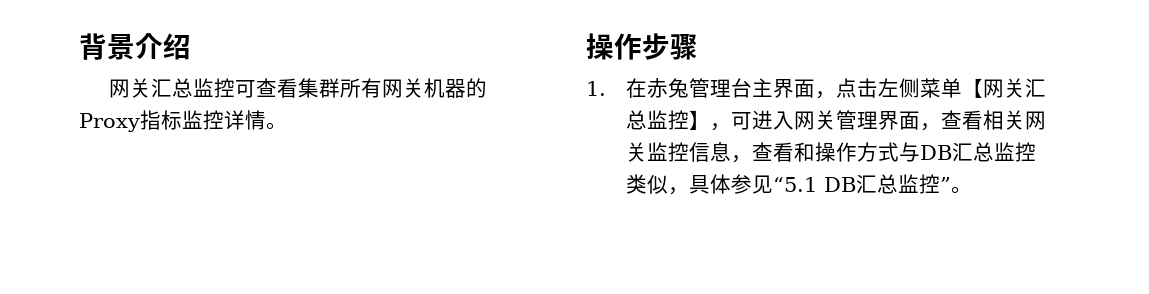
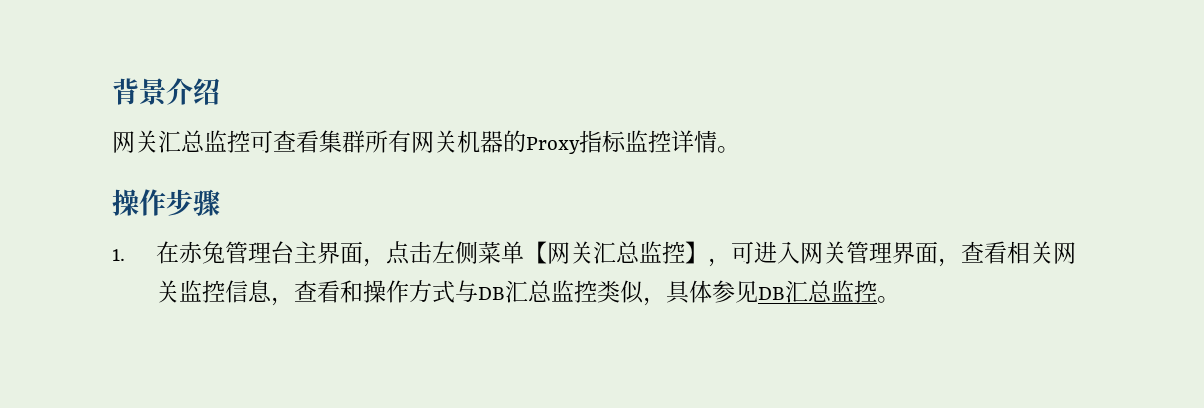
- 1.在赤兔管理台主界面，点击左侧菜单【网关汇总监控】，可进入网关管理界面，查看相关网关监控信息，查看和操作方式与DB汇总监控类似，具体参见“5.1 DB汇总监控”。
+ 1.在赤兔管理台主界面，点击左侧菜单【网关汇总监控】，可进入网关管理界面，查看相关网关监控信息，查看和操作方式与DB汇总监控类似，具体参见DB汇总监控。

